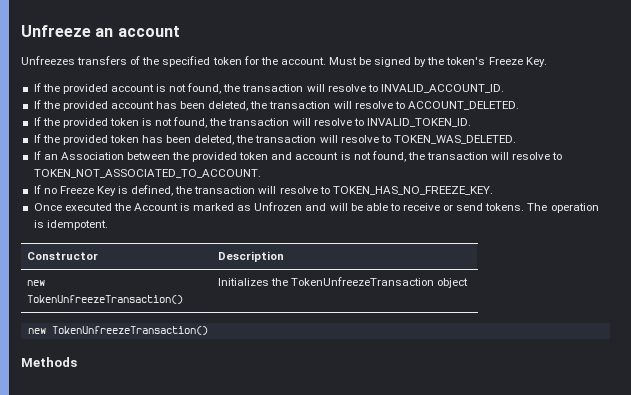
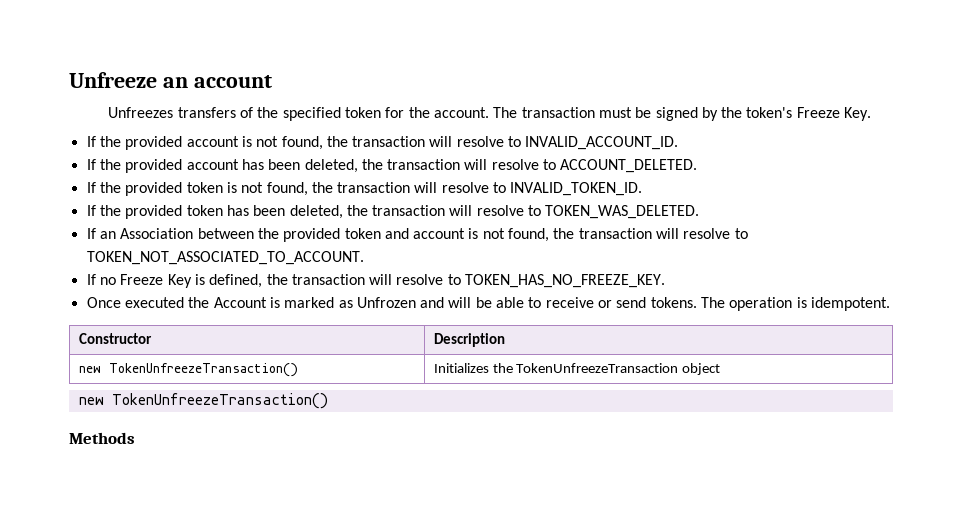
- Must be signed by the token's Freeze Key.
+ The transaction must be signed by the token's Freeze Key.

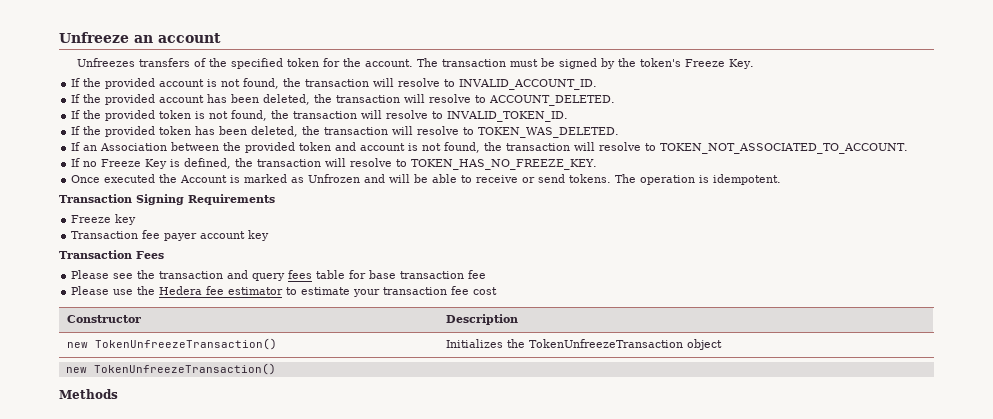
+ Transaction Signing Requirements
+ Freeze key
+ Transaction fee payer account key
+ Transaction Fees
+ Please see the transaction and query fees table for base transaction fee
+ Please use the Hedera fee estimator to estimate your transaction fee cost

